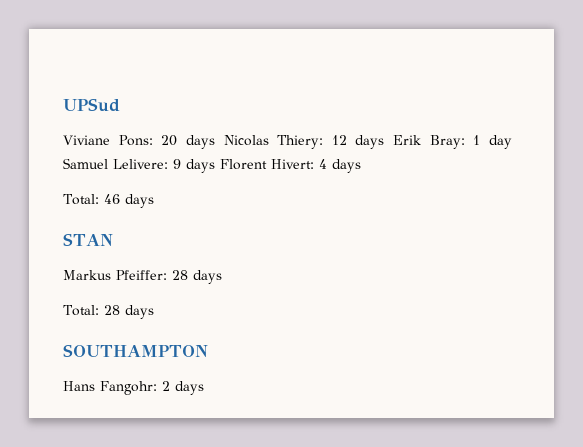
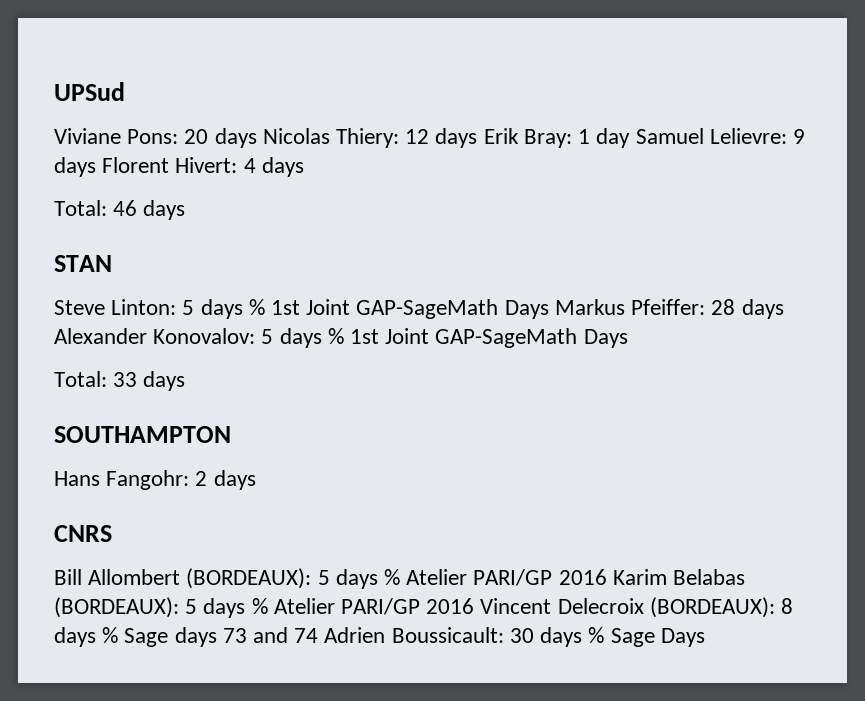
- Viviane Pons: 20 days Nicolas Thiery: 12 days Erik Bray: 1 day Samuel Lelivere: 9 days Florent Hivert: 4 days
+ Viviane Pons: 20 days Nicolas Thiery: 12 days Erik Bray: 1 day Samuel Lelievre: 9 days Florent Hivert: 4 days
- Markus Pfeiffer: 28 days
- Total: 28 days
+ Steve Linton: 5 days % 1st Joint GAP-SageMath Days Markus Pfeiffer: 28 days Alexander Konovalov: 5 days % 1st Joint GAP-SageMath Days
+ Total: 33 days
+ CNRS
+ Bill Allombert (BORDEAUX): 5 days % Atelier PARI/GP 2016 Karim Belabas (BORDEAUX): 5 days % Atelier PARI/GP 2016 Vincent Delecroix (BORDEAUX): 8 days % Sage days 73 and 74 Adrien Boussicault: 30 days % Sage Days

